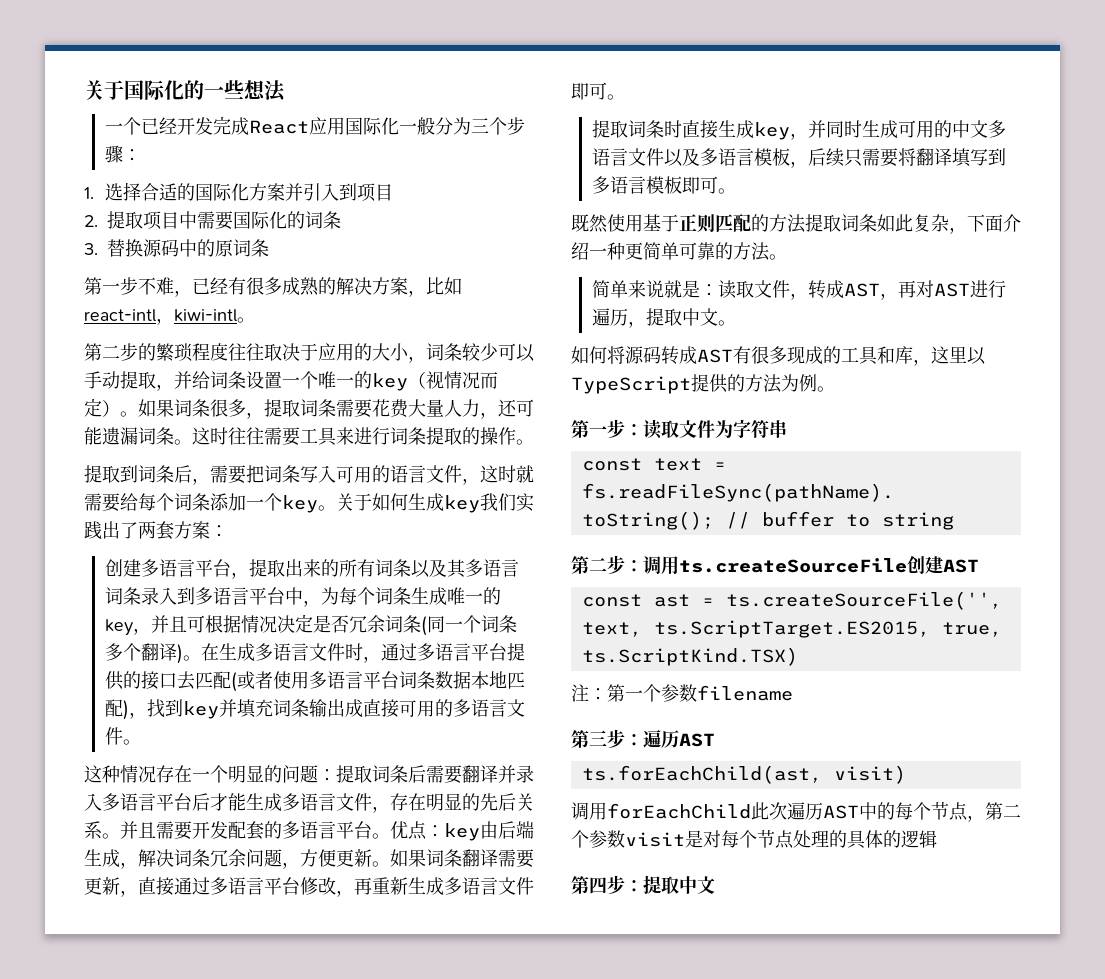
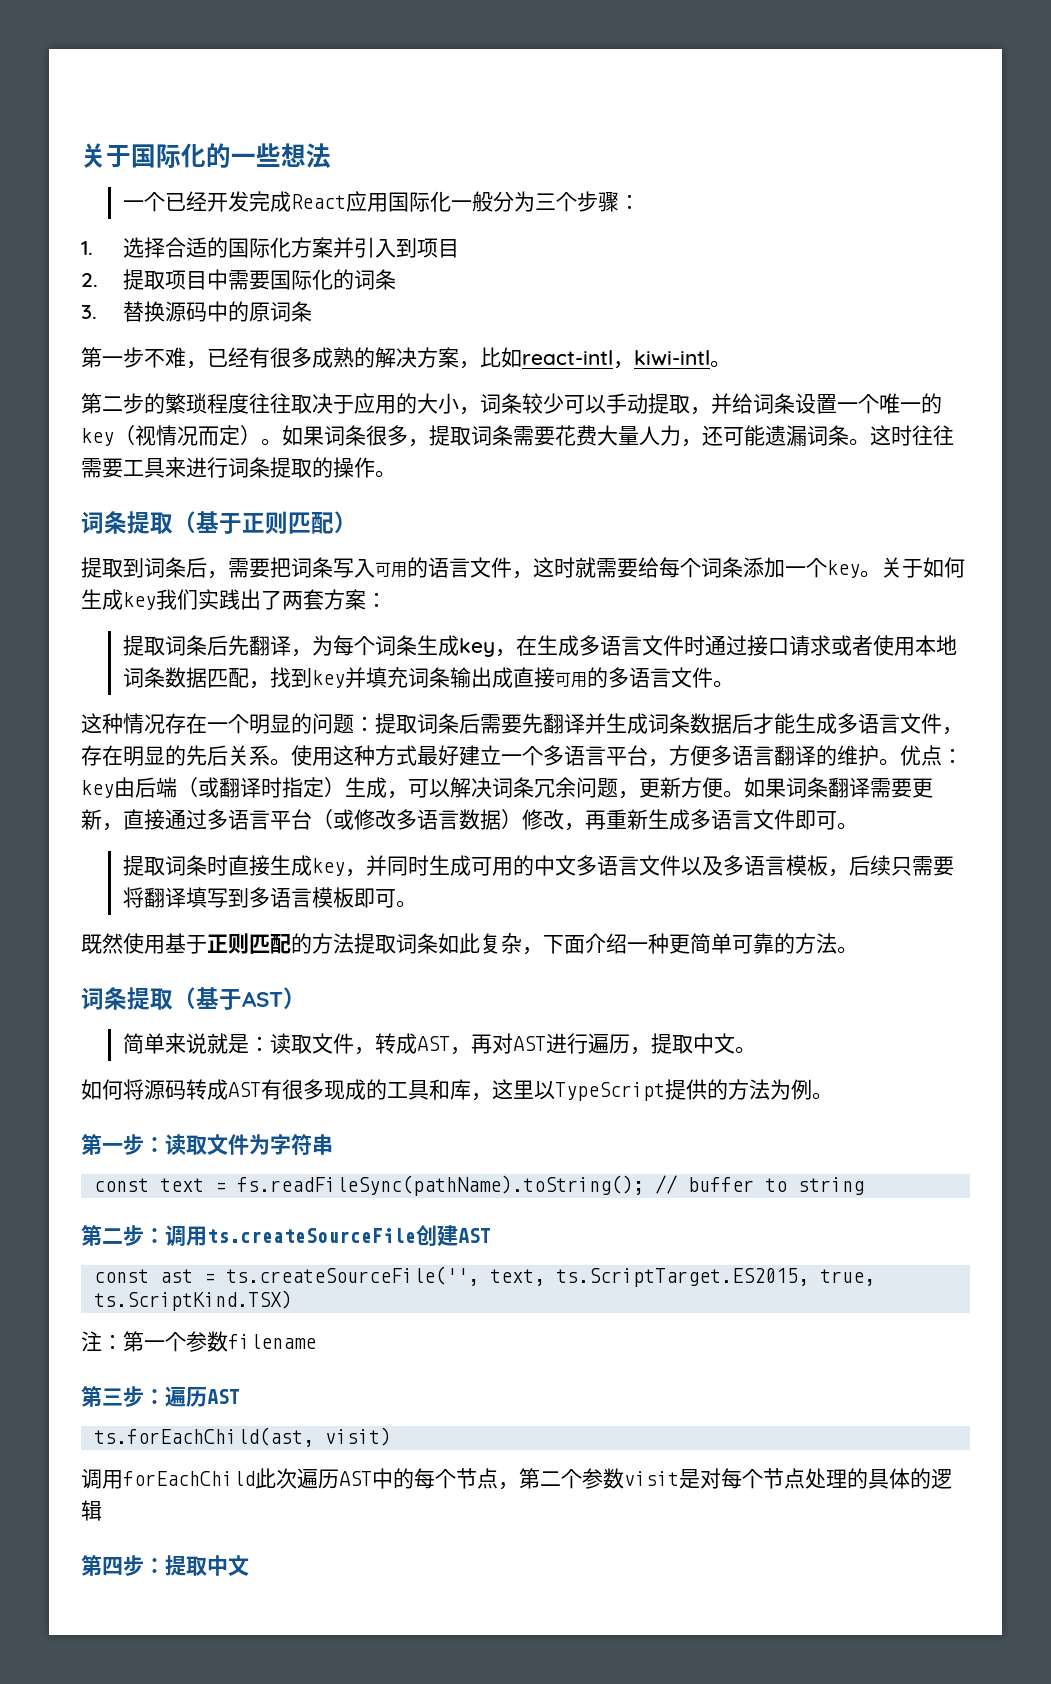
+ 词条提取（基于正则匹配）
- 创建多语言平台，提取出来的所有词条以及其多语言词条录入到多语言平台中，为每个词条生成唯一的key，并且可根据情况决定是否冗余词条(同一个词条多个翻译)。在生成多语言文件时，通过多语言平台提供的接口去匹配(或者使用多语言平台词条数据本地匹配)，找到key并填充词条输出成直接可用的多语言文件。
+ 提取词条后先翻译，为每个词条生成key，在生成多语言文件时通过接口请求或者使用本地词条数据匹配，找到key并填充词条输出成直接可用的多语言文件。
- 这种情况存在一个明显的问题：提取词条后需要翻译并录入多语言平台后才能生成多语言文件，存在明显的先后关系。
+ 这种情况存在一个明显的问题：提取词条后需要先翻译并生成词条数据后才能生成多语言文件，存在明显的先后关系。
- 并且需要开发配套的多语言平台。
+ 使用这种方式最好建立一个多语言平台，方便多语言翻译的维护。
- 优点：key由后端生成，解决词条冗余问题，方便更新。
+ 优点：key由后端（或翻译时指定）生成，可以解决词条冗余问题，更新方便。
- 如果词条翻译需要更新，直接通过多语言平台修改，再重新生成多语言文件即可。
+ 如果词条翻译需要更新，直接通过多语言平台（或修改多语言数据）修改，再重新生成多语言文件即可。
+ 词条提取（基于AST）

